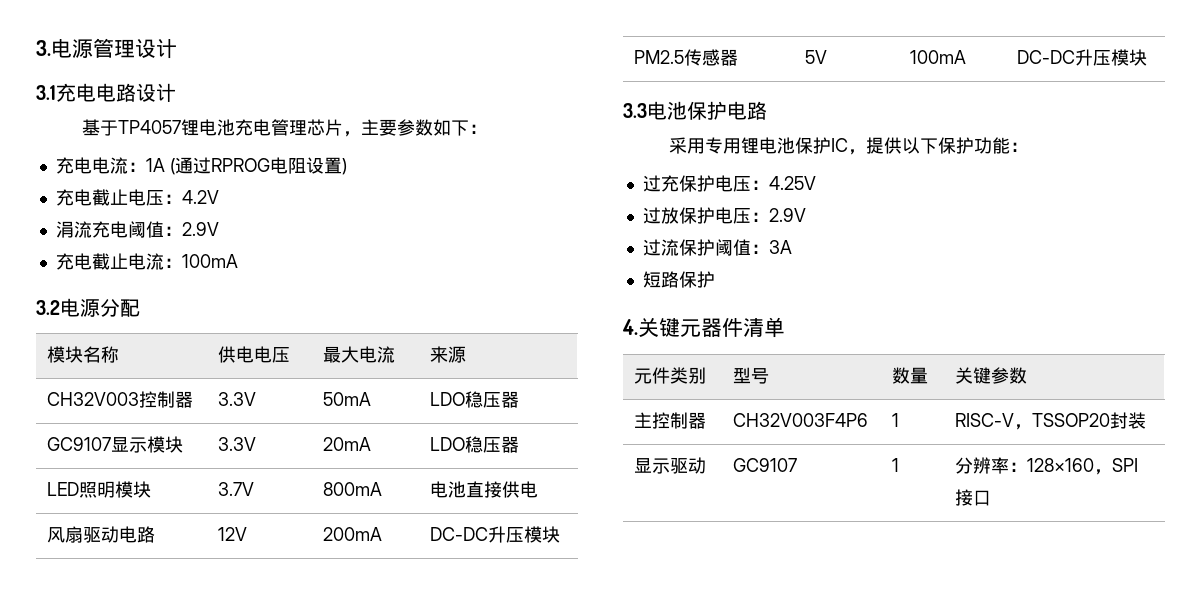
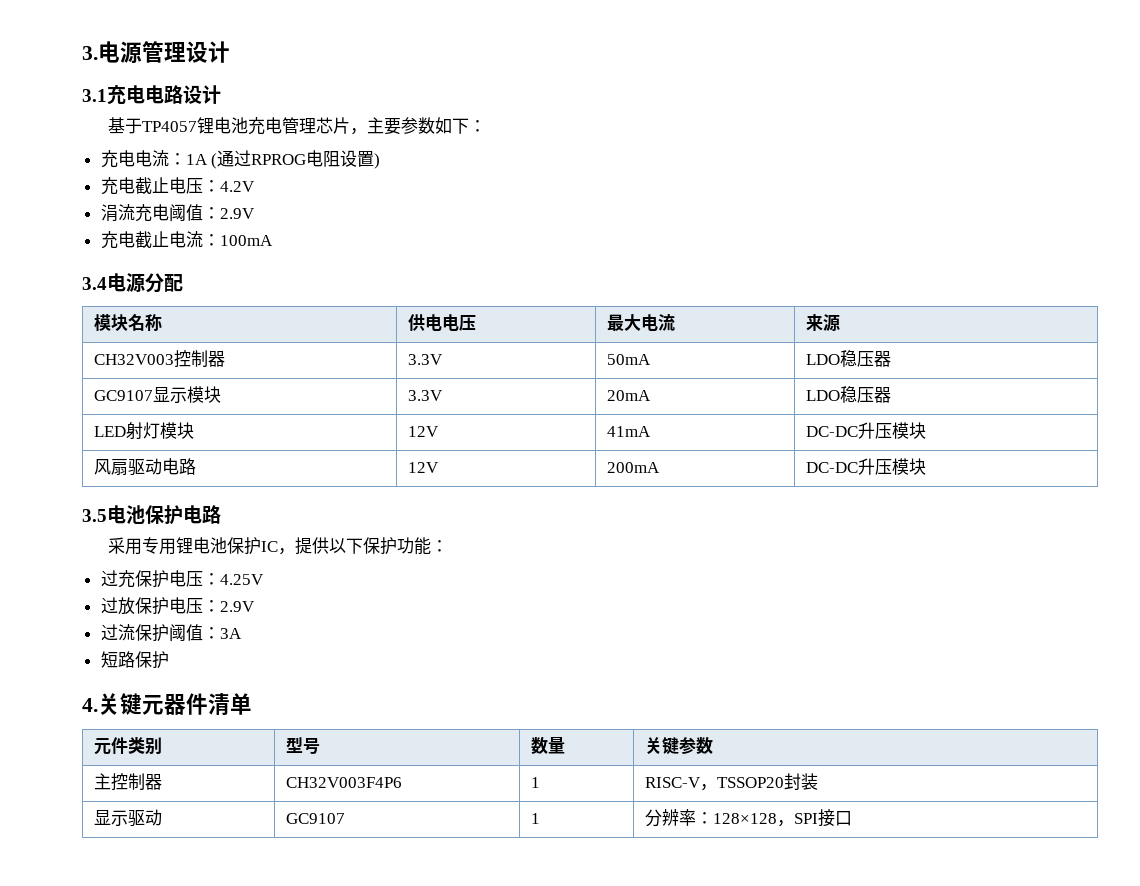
- 3.2电源分配
+ 3.4电源分配
- LED照明模块 | 3.7V | 800mA | 电池直接供电
+ LED射灯模块 | 12V | 41mA | DC-DC升压模块
- PM2.5传感器 | 5V | 100mA | DC-DC升压模块
- 3.3电池保护电路
+ 3.5电池保护电路
- 显示驱动 | GC9107 | 1 | 分辨率：128×160，SPI接口
+ 显示驱动 | GC9107 | 1 | 分辨率：128×128，SPI接口

